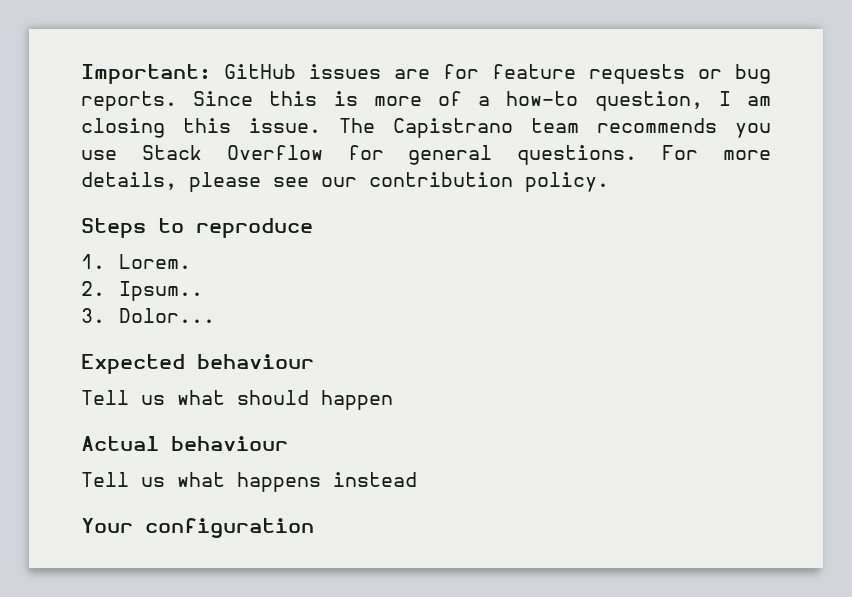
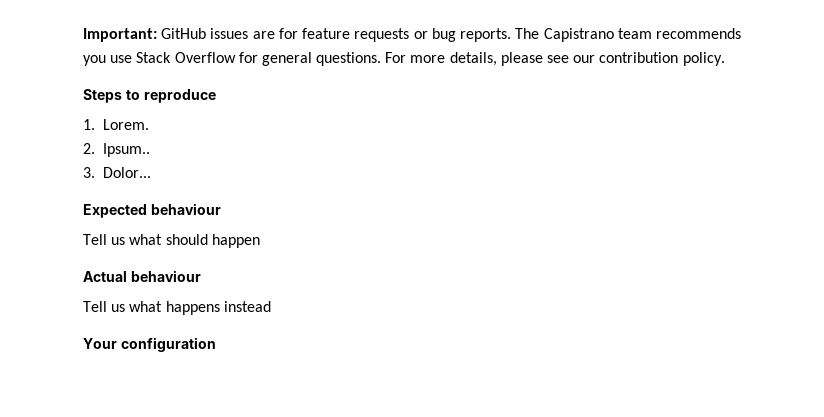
- Since this is more of a how-to question, I am closing this issue.

